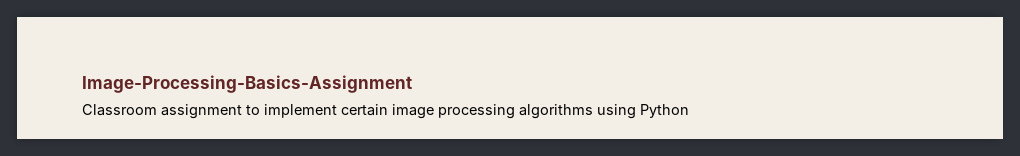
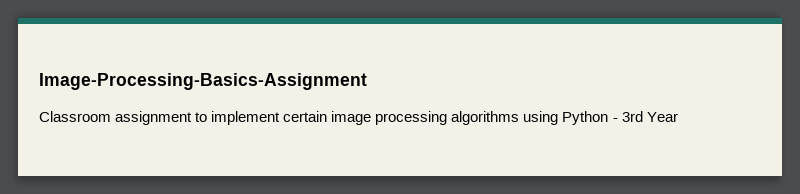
- Classroom assignment to implement certain image processing algorithms using Python
+ Classroom assignment to implement certain image processing algorithms using Python - 3rd Year

